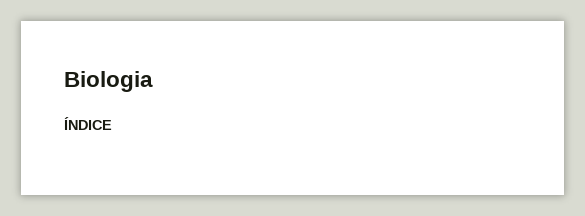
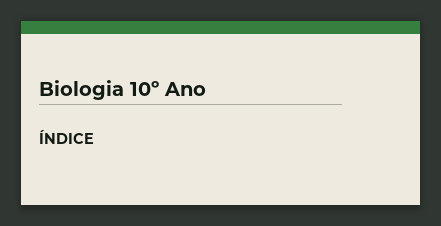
- Biologia
+ Biologia 10º Ano

